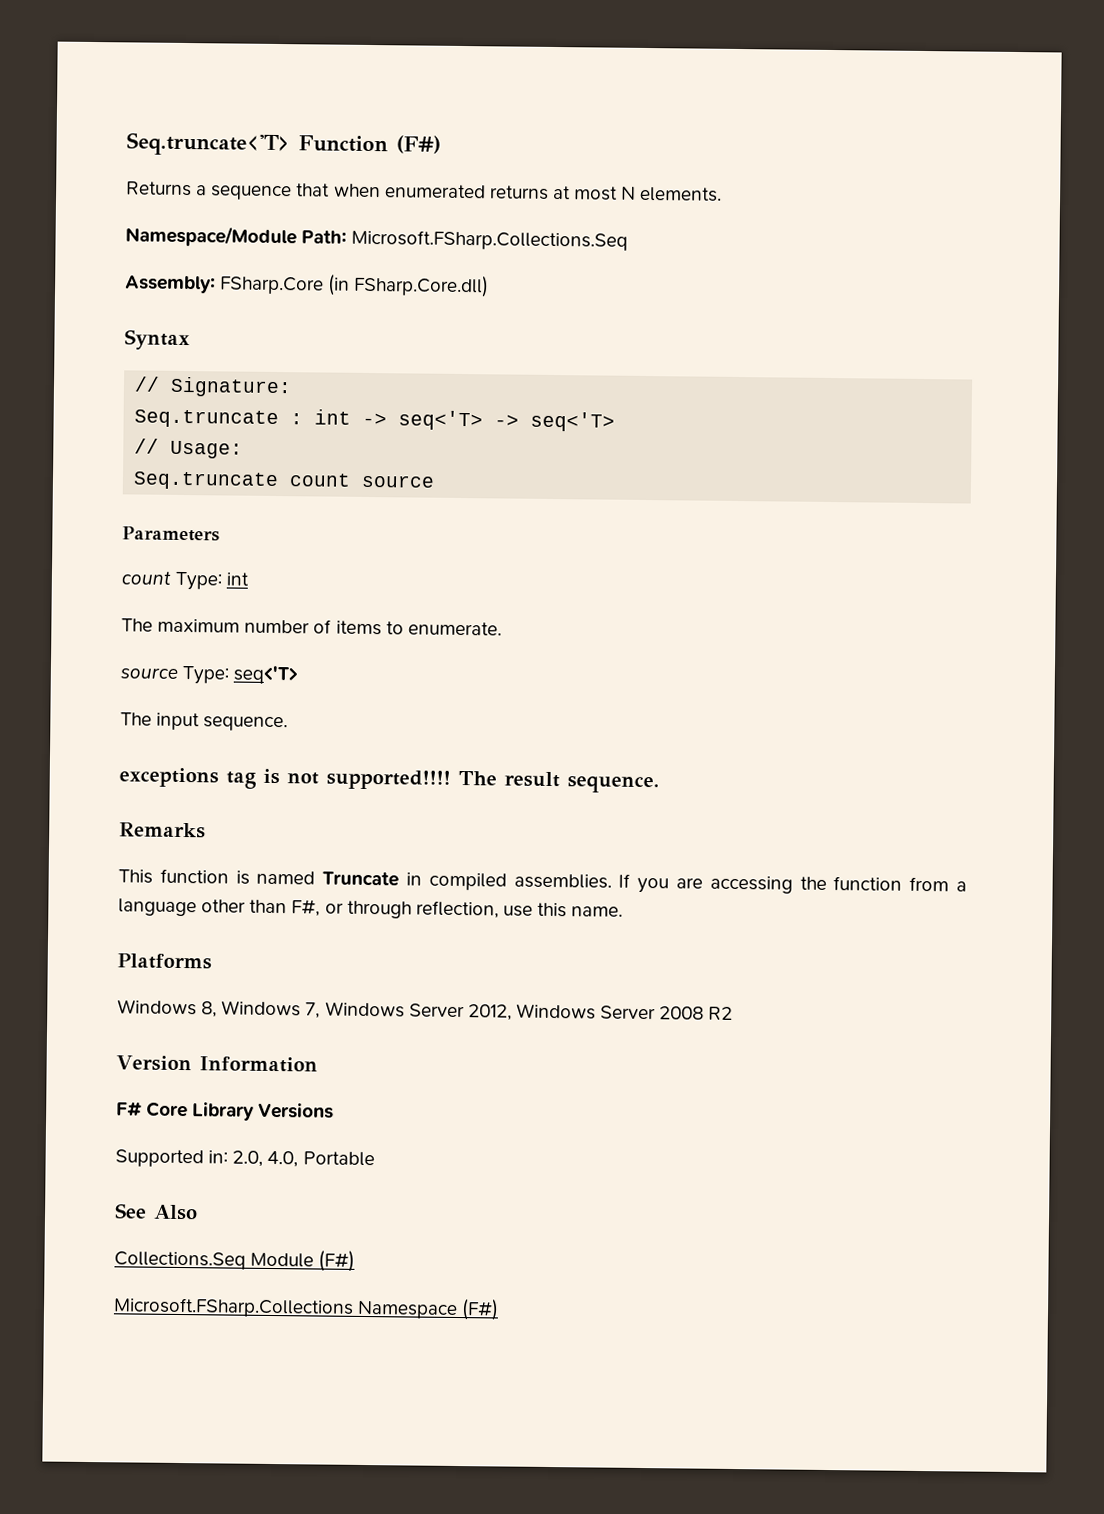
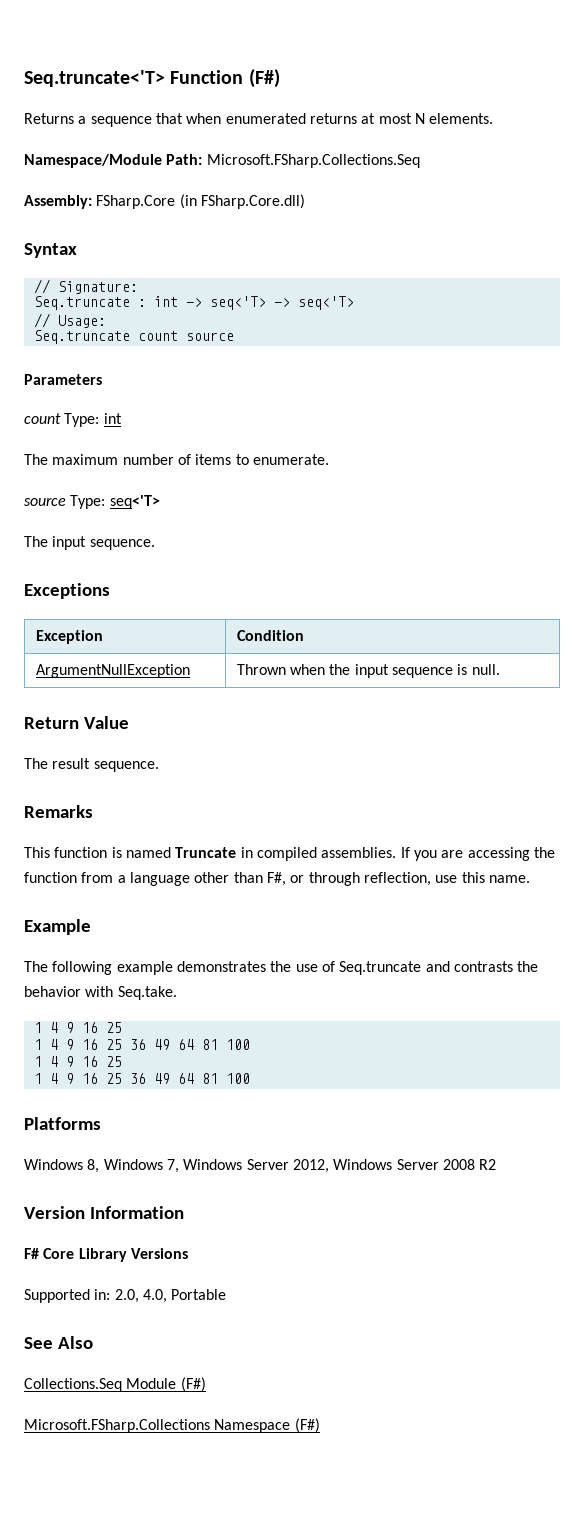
- exceptions tag is not supported!!!! The result sequence.
+ Exceptions
+ Exception | Condition
+ ArgumentNullException | Thrown when the input sequence is null.
+ Return Value
+ The result sequence.
+ Example
+ The following example demonstrates the use of Seq.truncate and contrasts the behavior with Seq.take.
+ 1 4 9 16 25
+ 1 4 9 16 25 36 49 64 81 100
+ 1 4 9 16 25
+ 1 4 9 16 25 36 49 64 81 100

